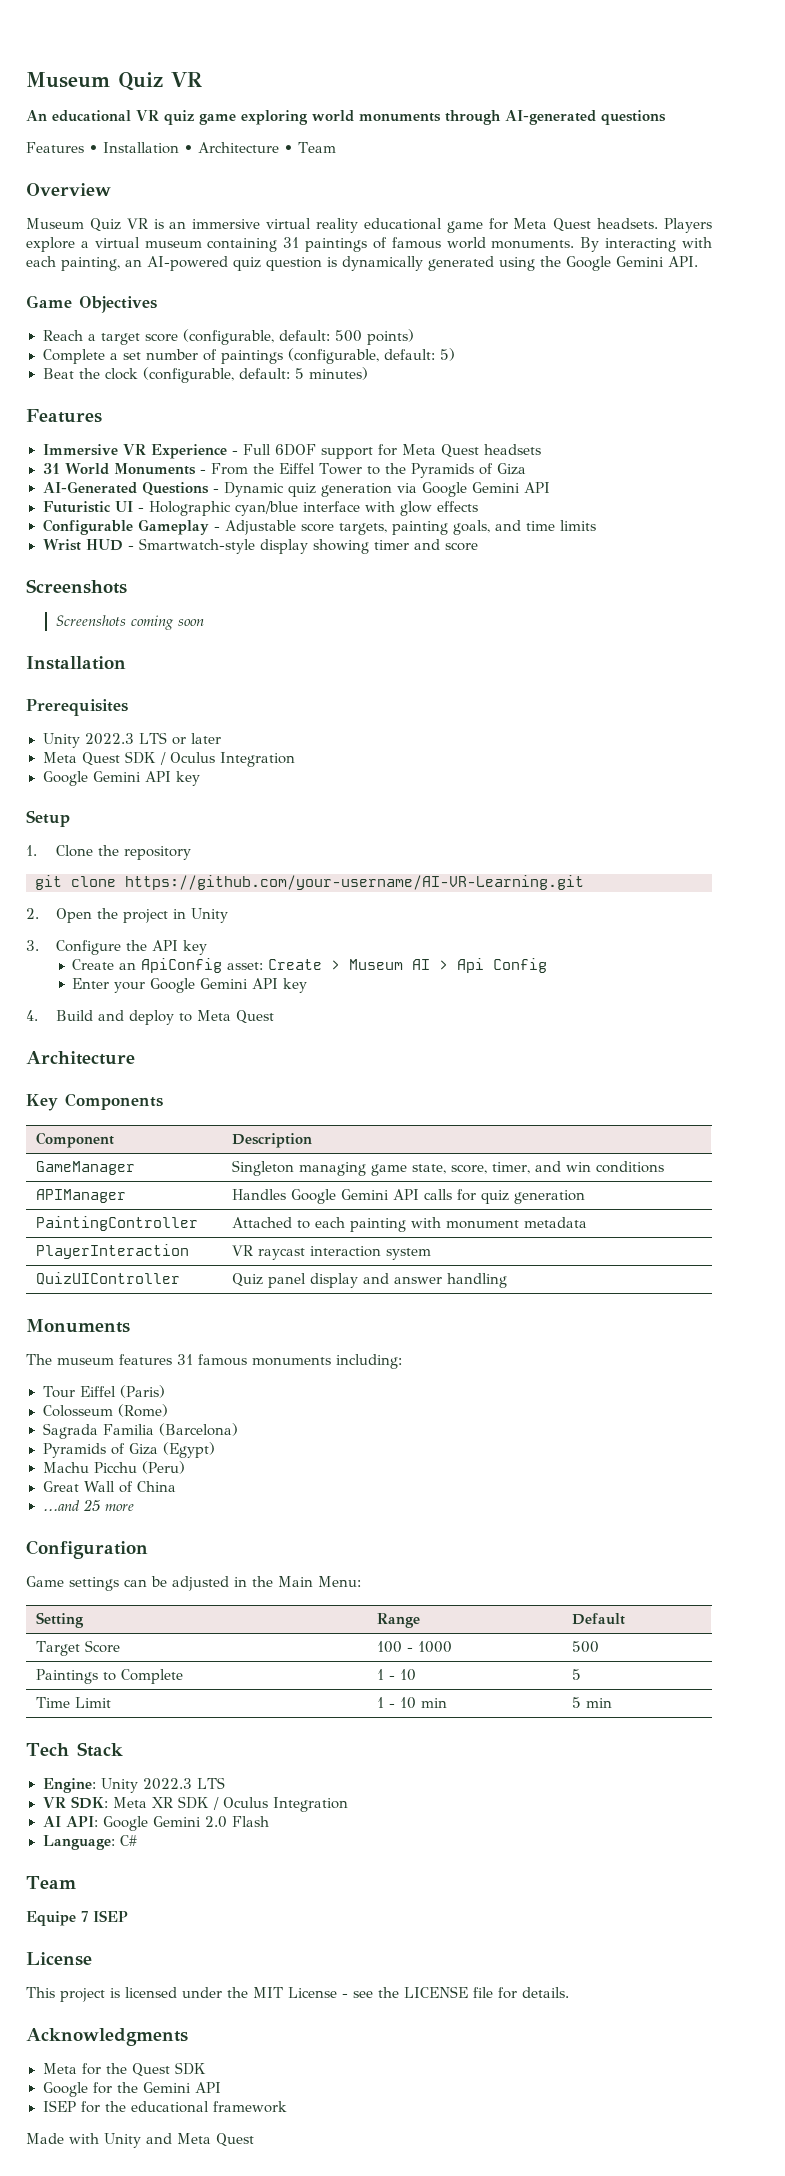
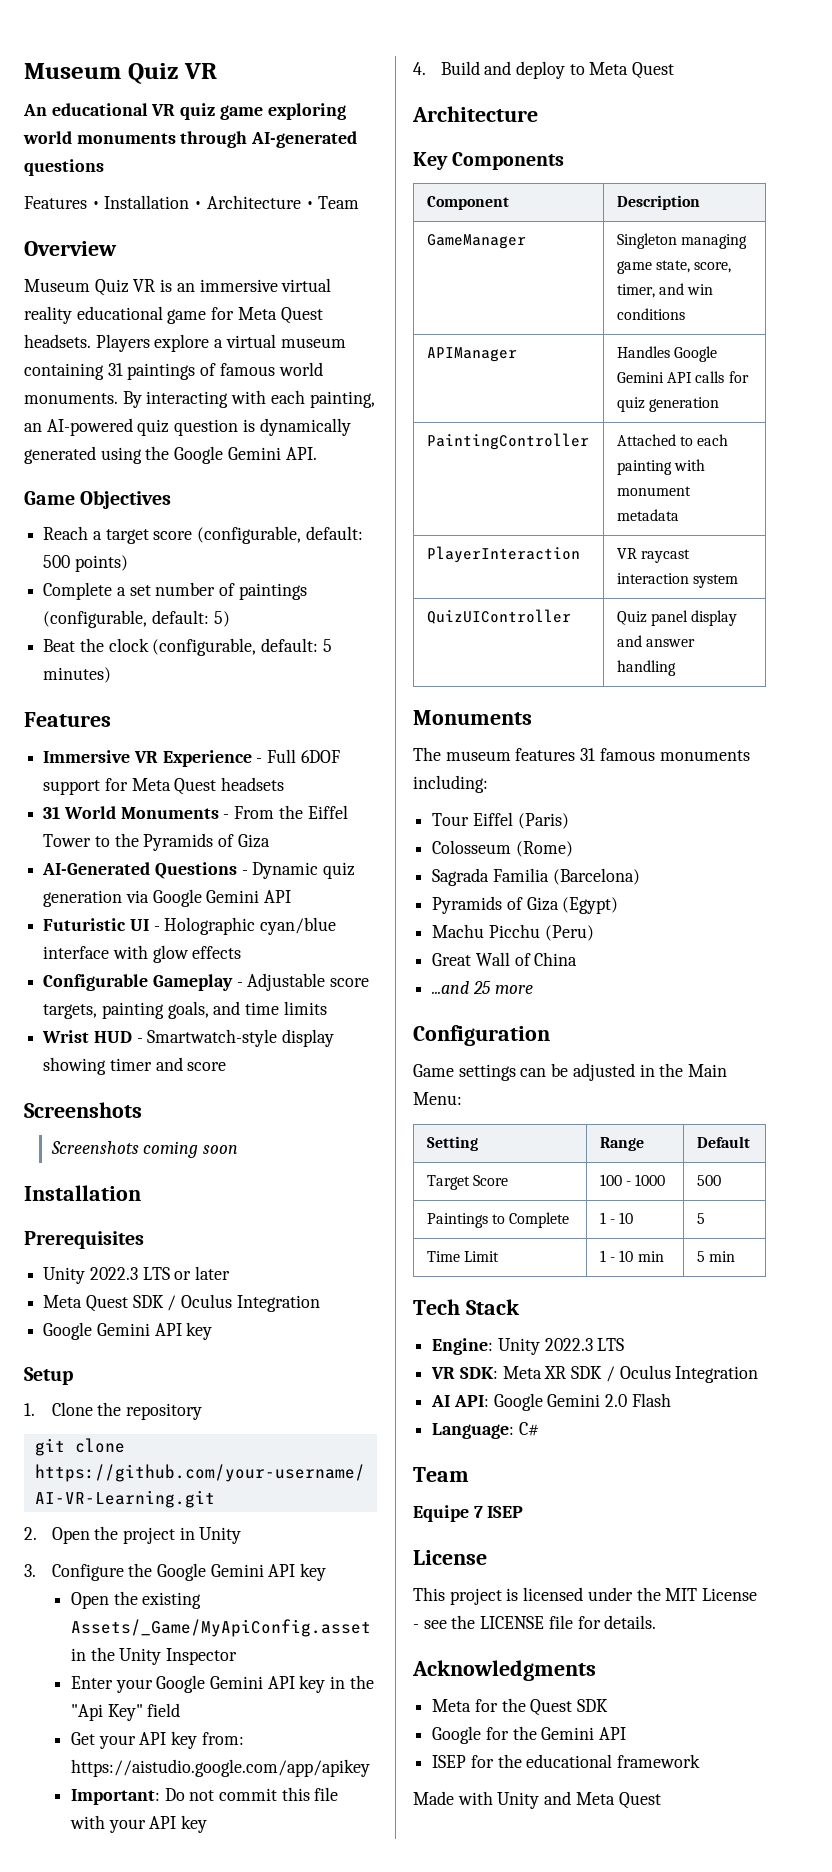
- 3. Configure the API key
- Create an ApiConfig asset: Create > Museum AI > Api Config
+ 3. Configure the Google Gemini API key
+ Open the existing Assets/_Game/MyApiConfig.asset in the Unity Inspector
- Enter your Google Gemini API key
+ Enter your Google Gemini API key in the "Api Key" field
+ Get your API key from: https://aistudio.google.com/app/apikey
+ Important: Do not commit this file with your API key

